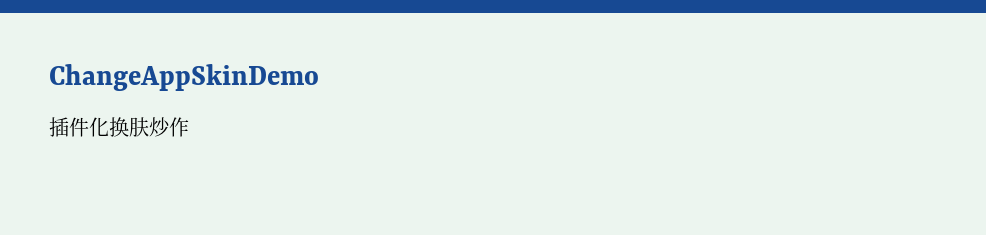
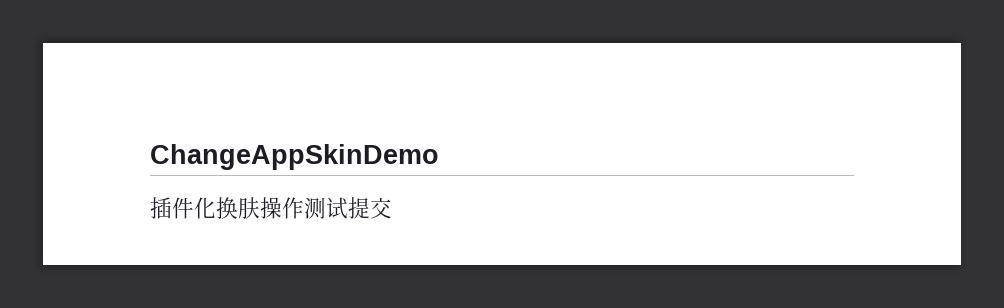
- 插件化换肤炒作
+ 插件化换肤操作测试提交

